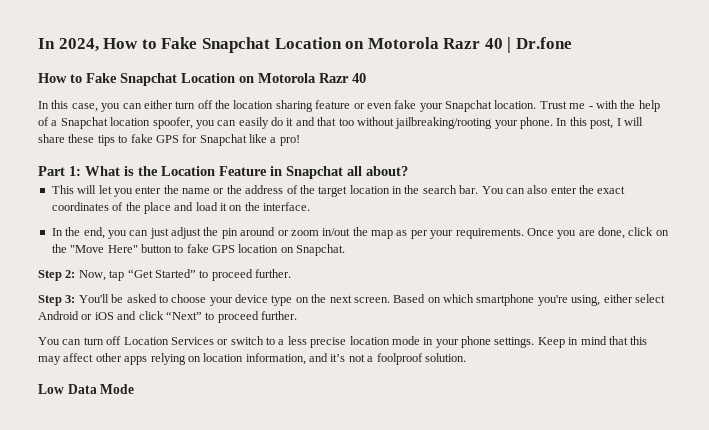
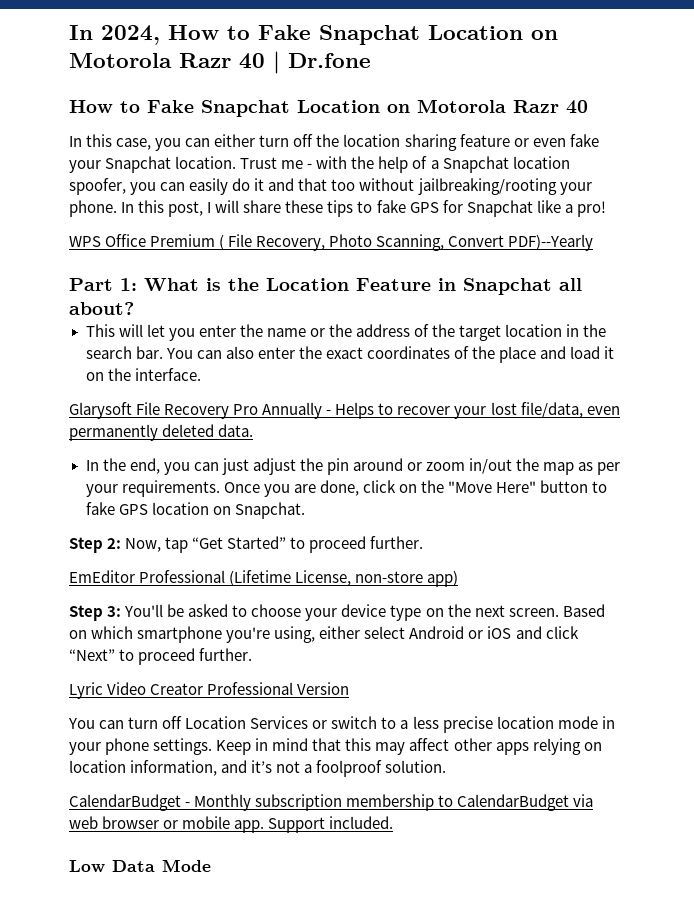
+ WPS Office Premium ( File Recovery, Photo Scanning, Convert PDF)--Yearly
+ Glarysoft File Recovery Pro Annually - Helps to recover your lost file/data, even permanently deleted data.
+ EmEditor Professional (Lifetime License, non-store app)
+ Lyric Video Creator Professional Version
+ CalendarBudget - Monthly subscription membership to CalendarBudget via web browser or mobile app. Support included.

